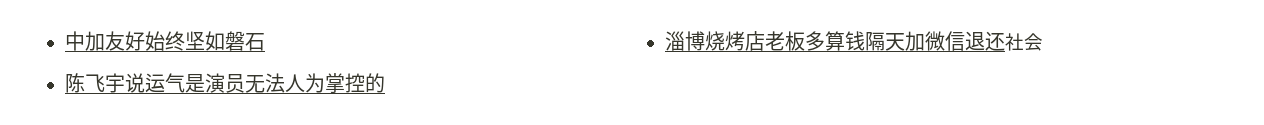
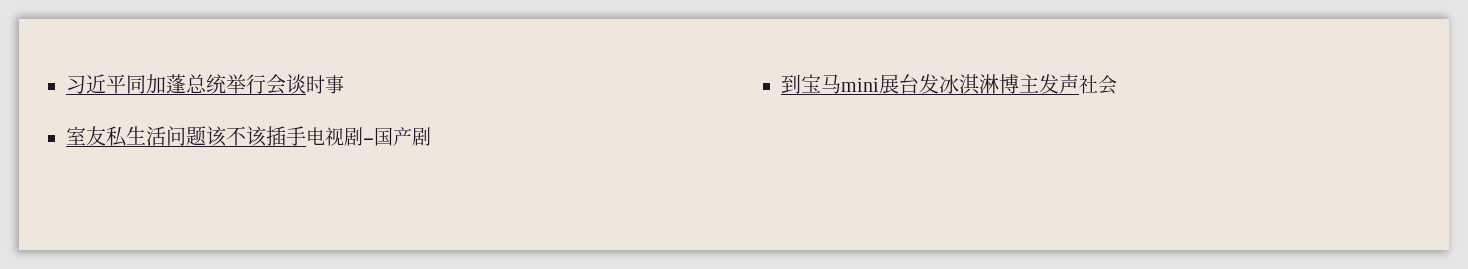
- 中加友好始终坚如磐石
- 陈飞宇说运气是演员无法人为掌控的
- 淄博烧烤店老板多算钱隔天加微信退还社会
+ 习近平同加蓬总统举行会谈时事
+ 室友私生活问题该不该插手电视剧-国产剧
+ 到宝马mini展台发冰淇淋博主发声社会

